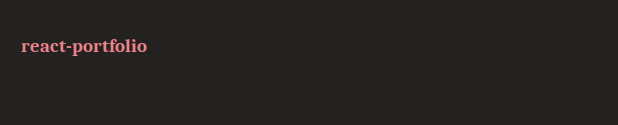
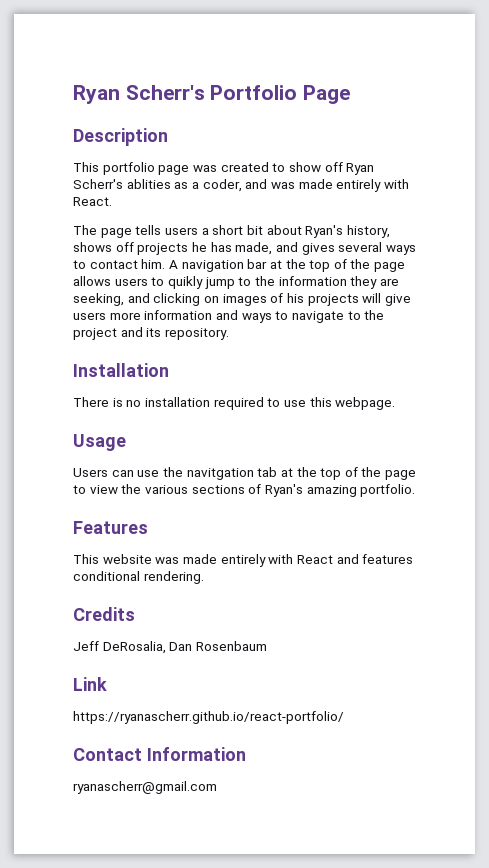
- react-portfolio
+ Ryan Scherr's Portfolio Page
+ Description
+ This portfolio page was created to show off Ryan Scherr's ablities as a coder, and was made entirely with React.
+ The page tells users a short bit about Ryan's history, shows off projects he has made, and gives several ways to contact him. A navigation bar at the top of the page allows users to quikly jump to the information they are seeking, and clicking on images of his projects will give users more information and ways to navigate to the project and its repository.
+ Installation
+ There is no installation required to use this webpage.
+ Usage
+ Users can use the navitgation tab at the top of the page to view the various sections of Ryan's amazing portfolio.
+ Features
+ This website was made entirely with React and features conditional rendering.
+ Credits
+ Jeff DeRosalia, Dan Rosenbaum
+ Link
+ https://ryanascherr.github.io/react-portfolio/
+ Contact Information
+ ryanascherr@gmail.com

